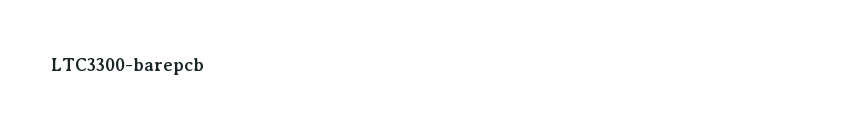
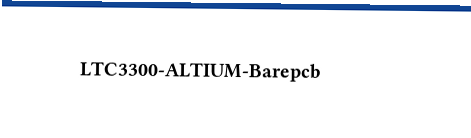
- LTC3300-barepcb
+ LTC3300-ALTIUM-Barepcb

